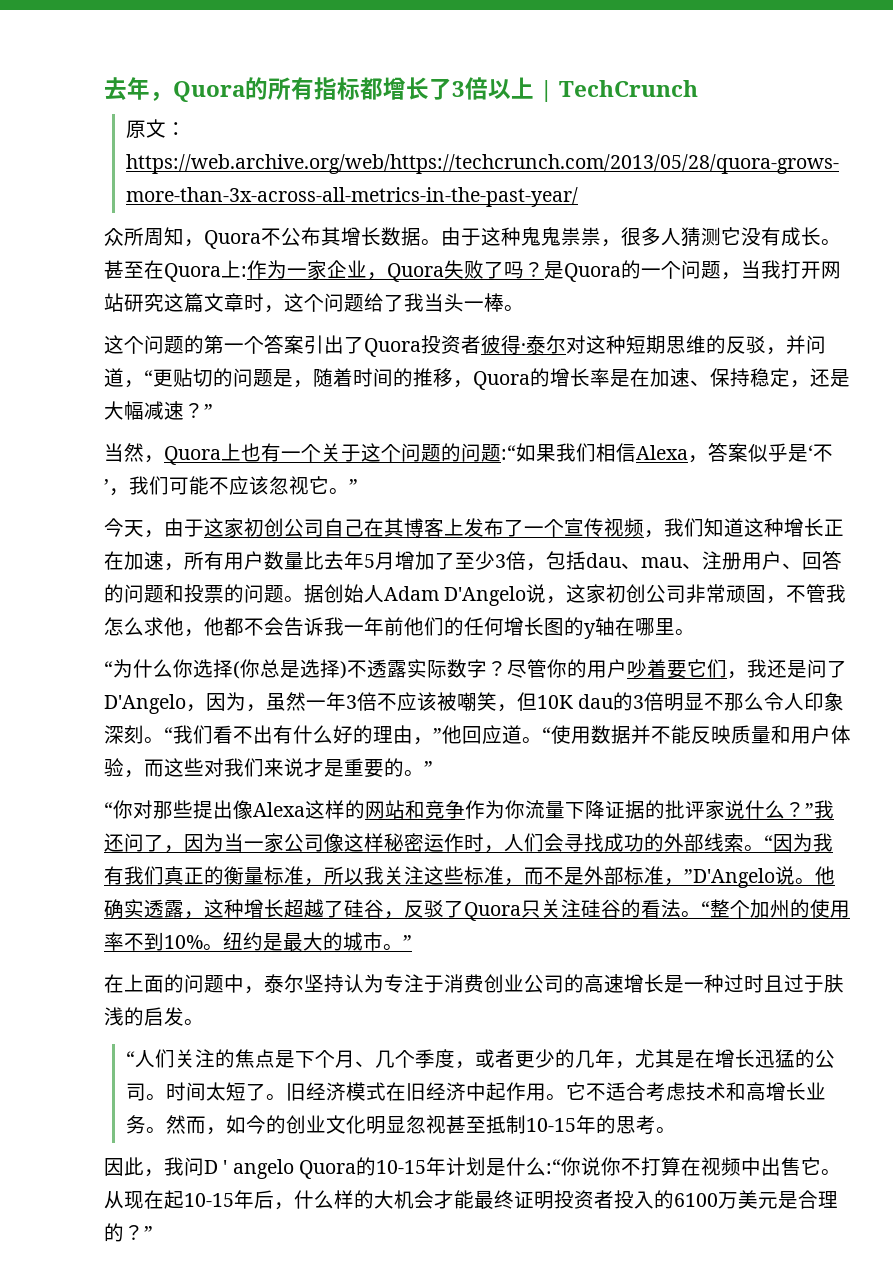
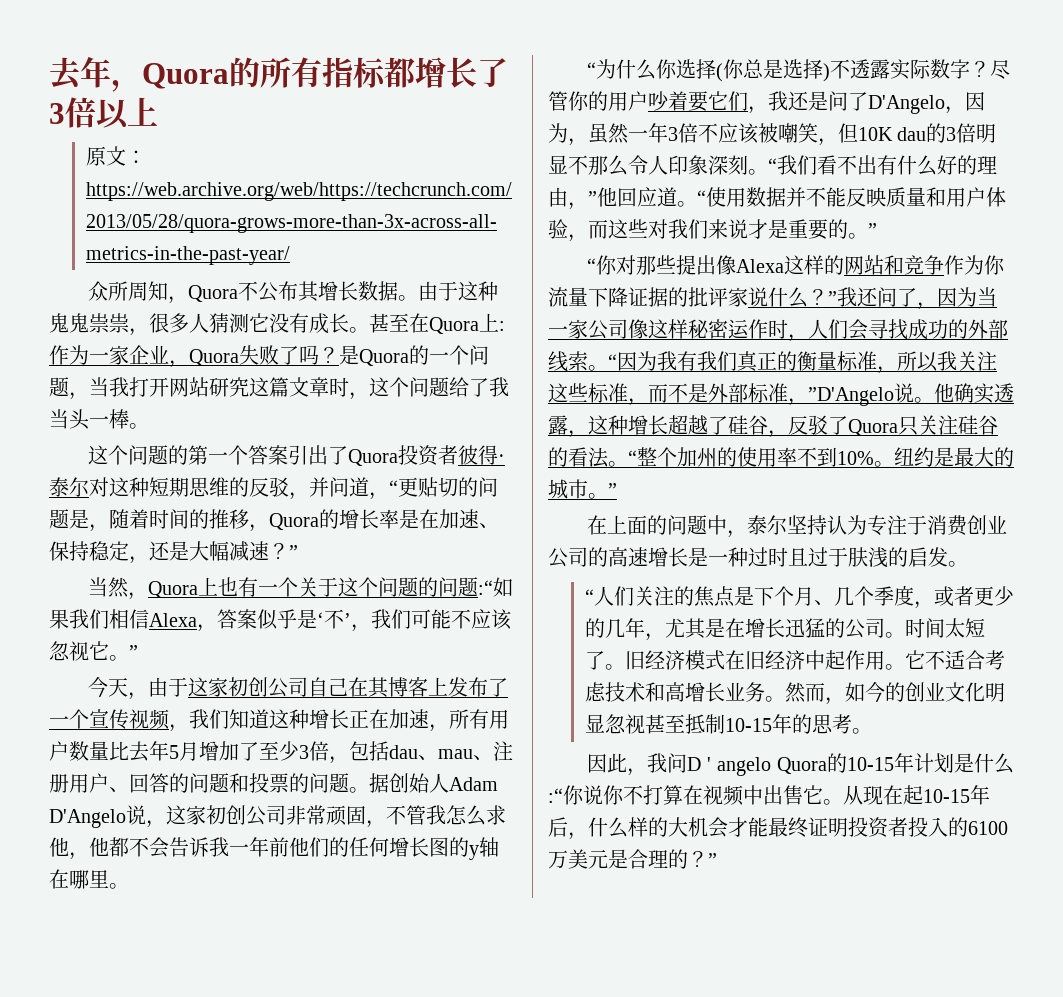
- 去年，Quora的所有指标都增长了3倍以上 | TechCrunch
+ 去年，Quora的所有指标都增长了3倍以上

